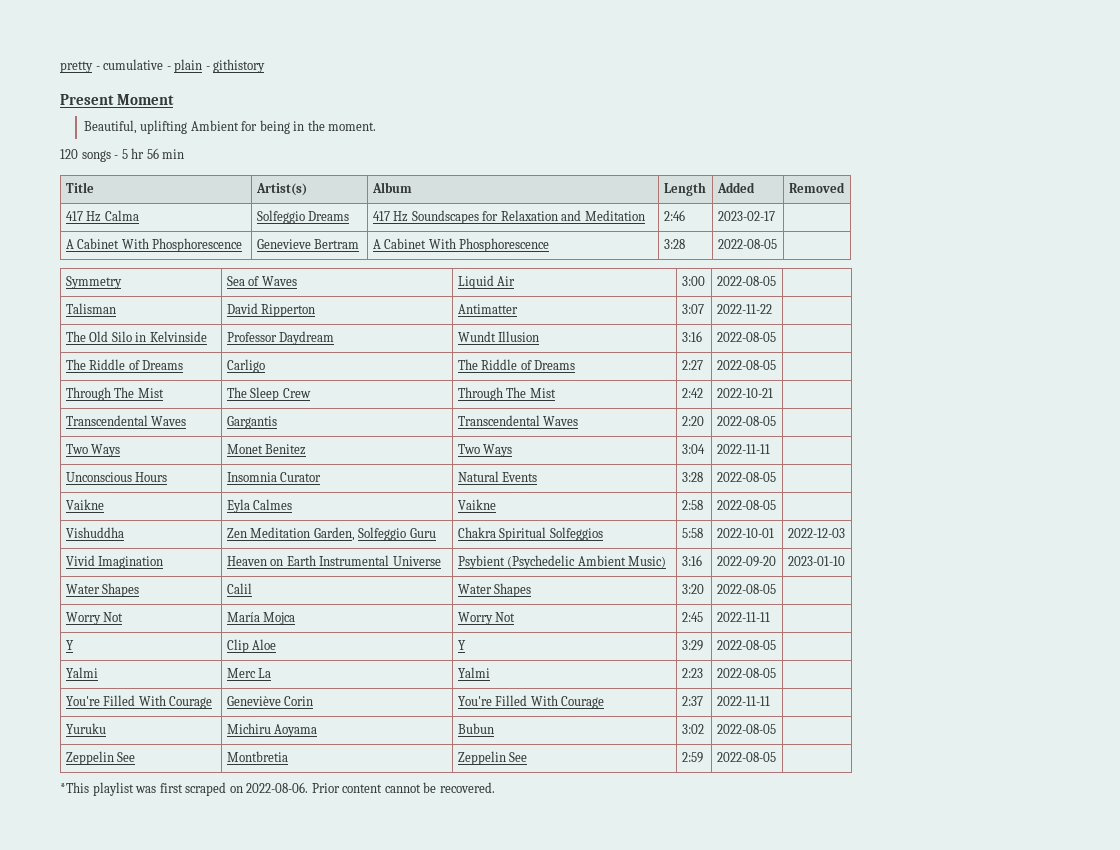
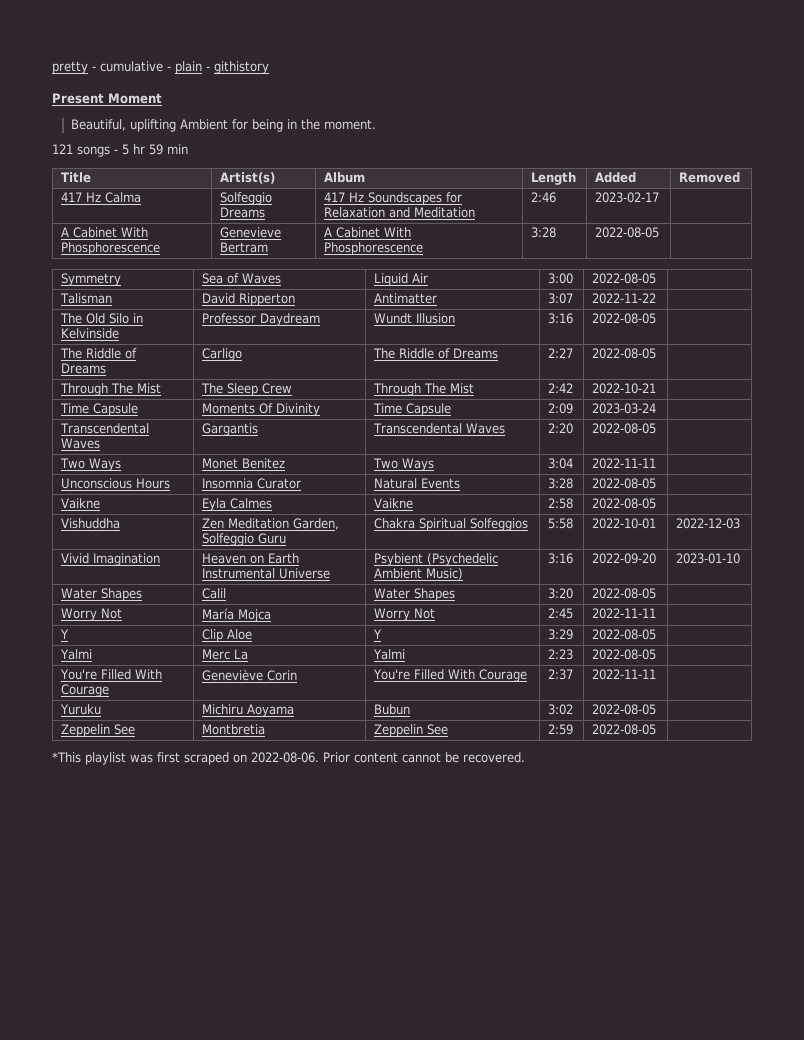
- 120 songs - 5 hr 56 min
+ 121 songs - 5 hr 59 min
+ Time Capsule | Moments Of Divinity | Time Capsule | 2:09 | 2023-03-24 |

